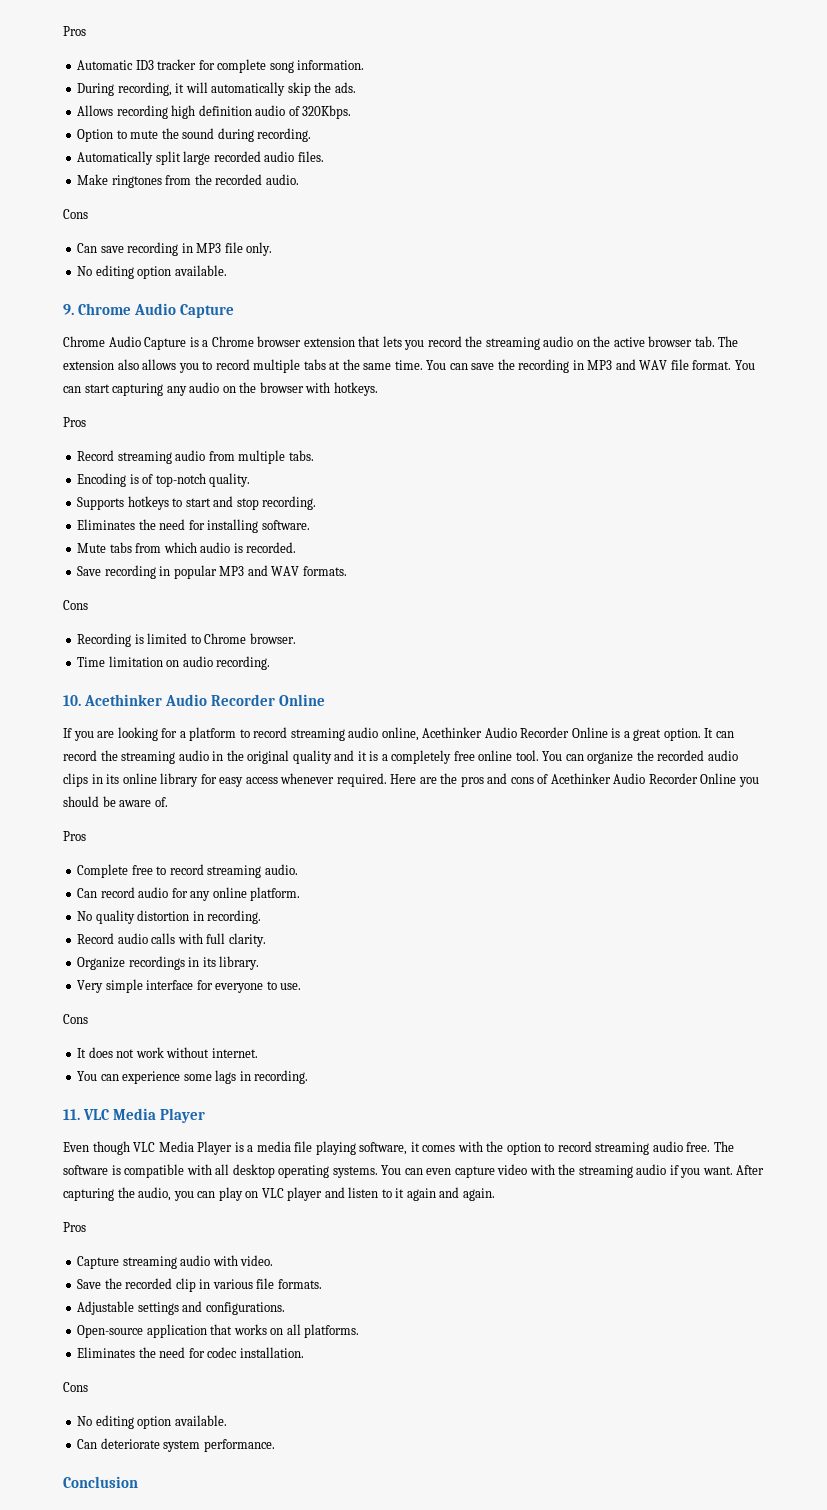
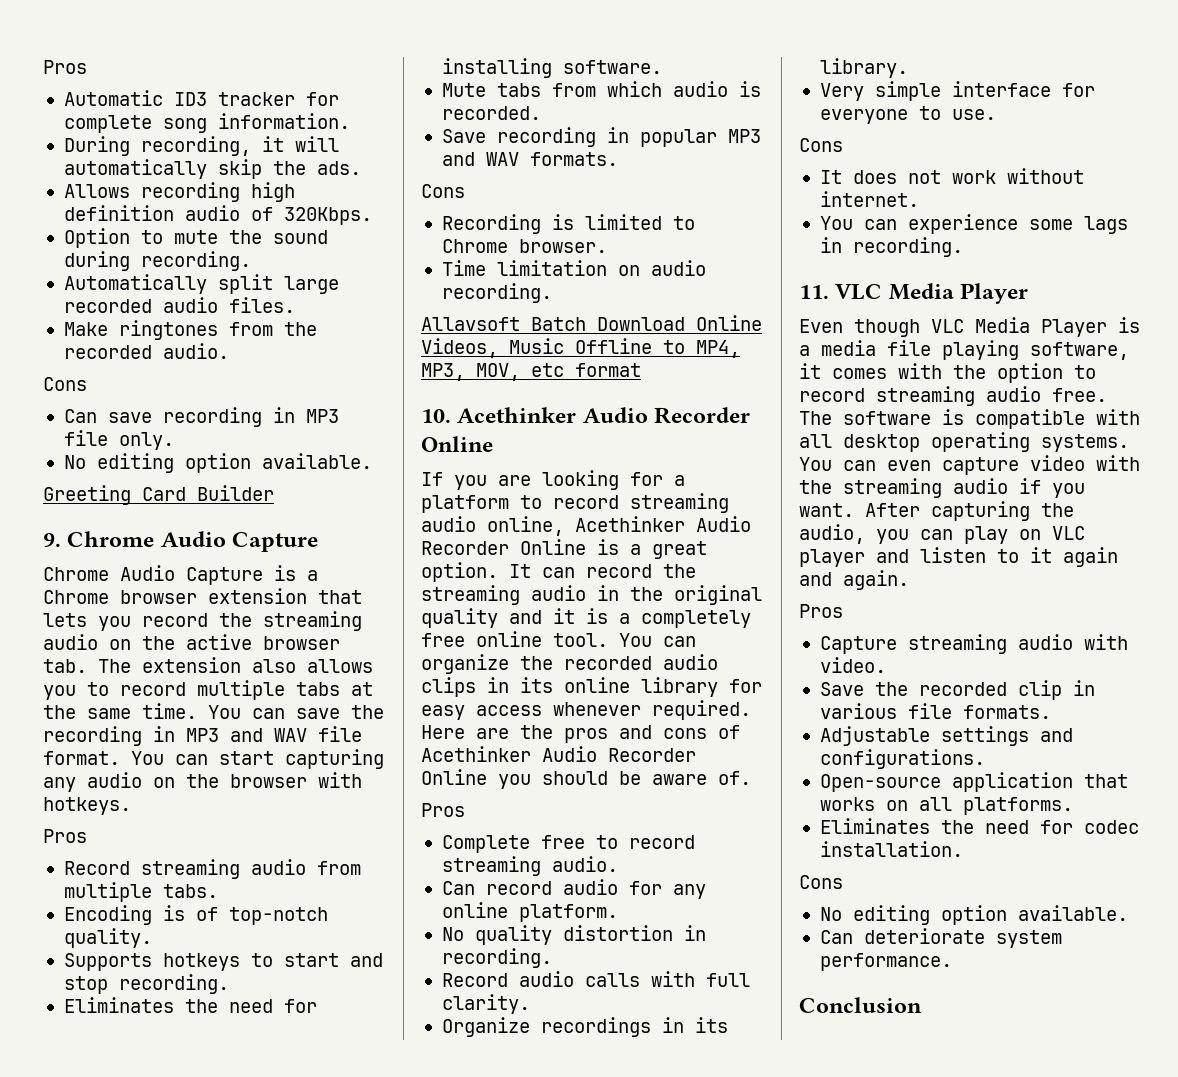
+ Greeting Card Builder
+ Allavsoft Batch Download Online Videos, Music Offline to MP4, MP3, MOV, etc format

